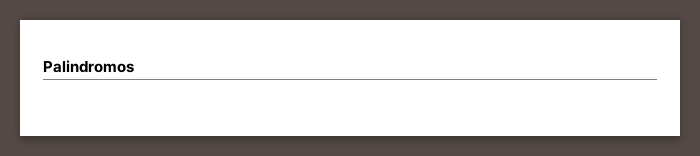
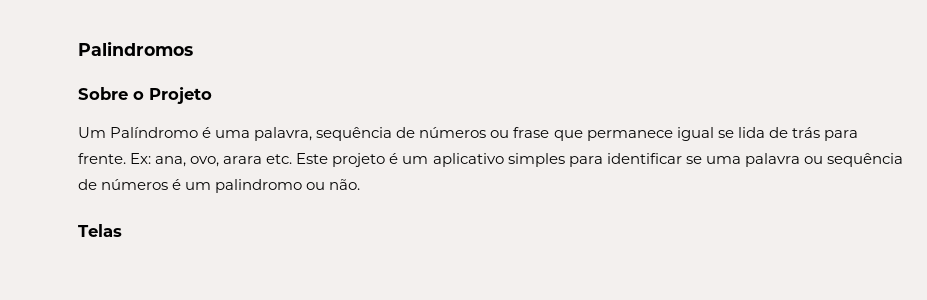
+ Sobre o Projeto
+ Um Palíndromo é uma palavra, sequência de números ou frase que permanece igual se lida de trás para frente. Ex: ana, ovo, arara etc. Este projeto é um aplicativo simples para identificar se uma palavra ou sequência de números é um palindromo ou não.
+ Telas

